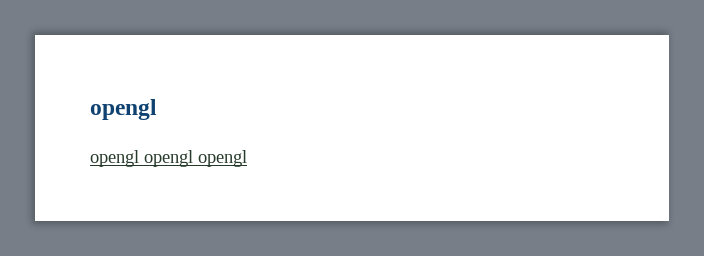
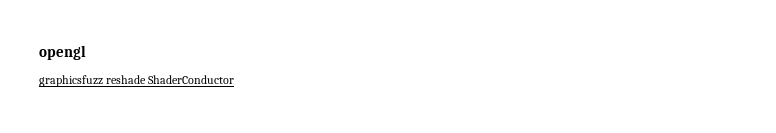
- opengl opengl opengl
+ graphicsfuzz reshade ShaderConductor

